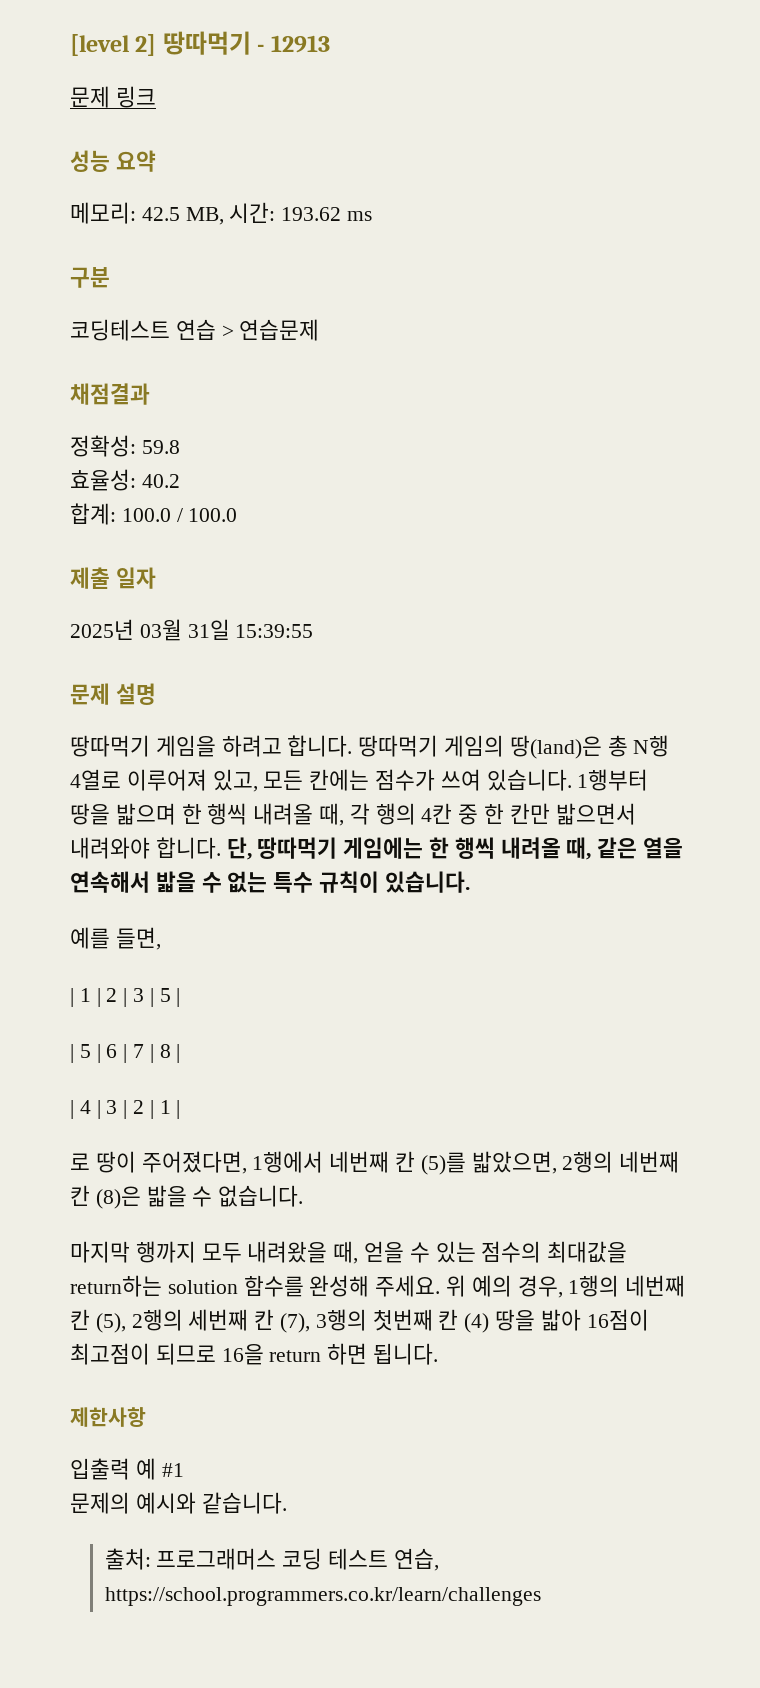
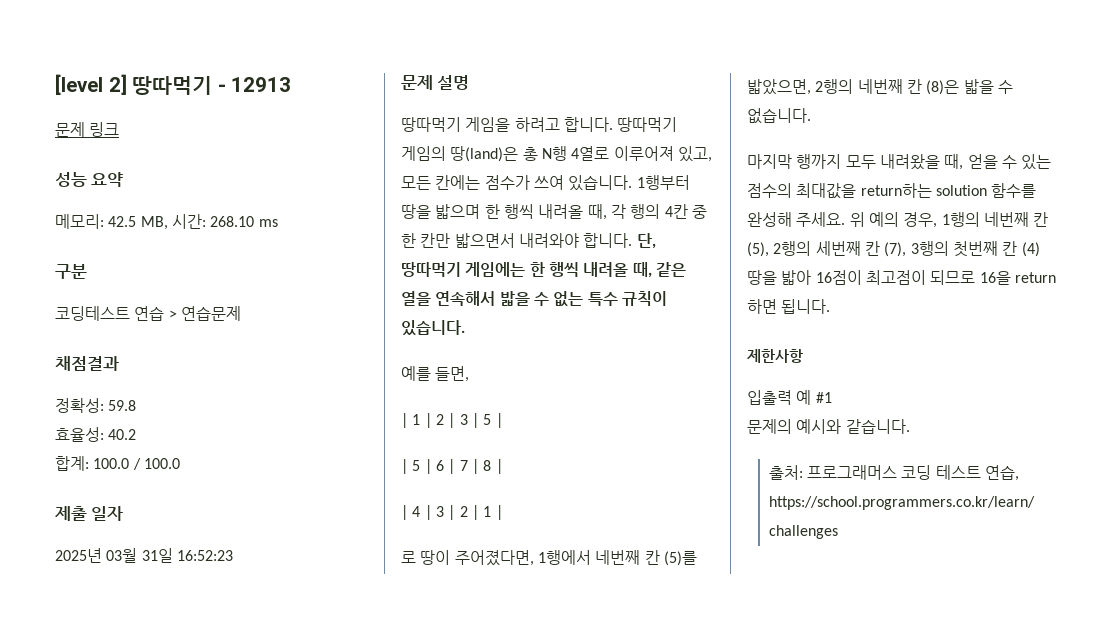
- 메모리: 42.5 MB, 시간: 193.62 ms
+ 메모리: 42.5 MB, 시간: 268.10 ms
- 2025년 03월 31일 15:39:55
+ 2025년 03월 31일 16:52:23

